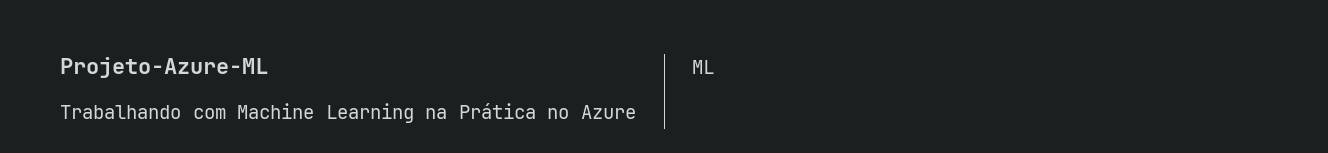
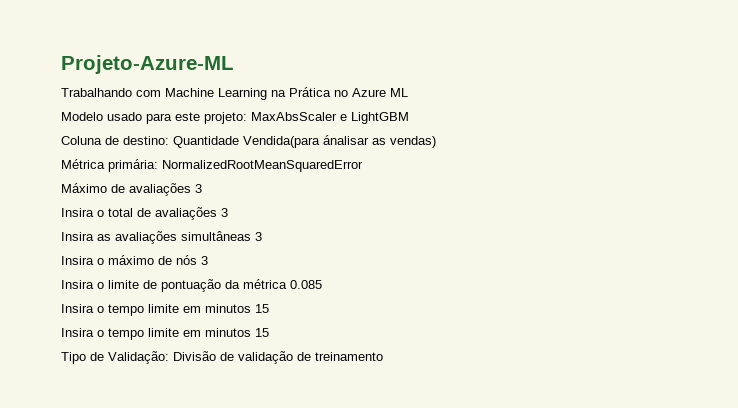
+ Modelo usado para este projeto: MaxAbsScaler e LightGBM
+ Coluna de destino: Quantidade Vendida(para ánalisar as vendas)
+ Métrica primária: NormalizedRootMeanSquaredError
+ Máximo de avaliações 3
+ Insira o total de avaliações 3
+ Insira as avaliações simultâneas 3
+ Insira o máximo de nós 3
+ Insira o limite de pontuação da métrica 0.085
+ Insira o tempo limite em minutos 15
+ Insira o tempo limite em minutos 15
+ Tipo de Validação: Divisão de validação de treinamento

